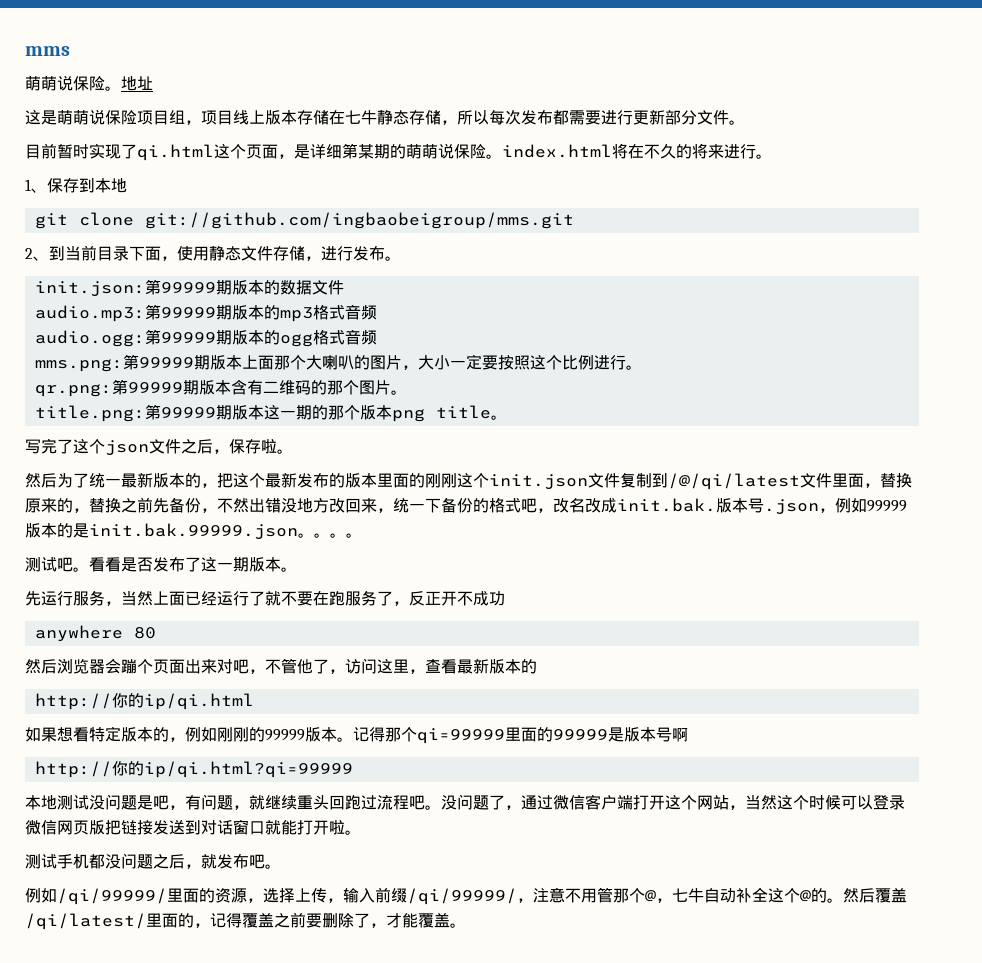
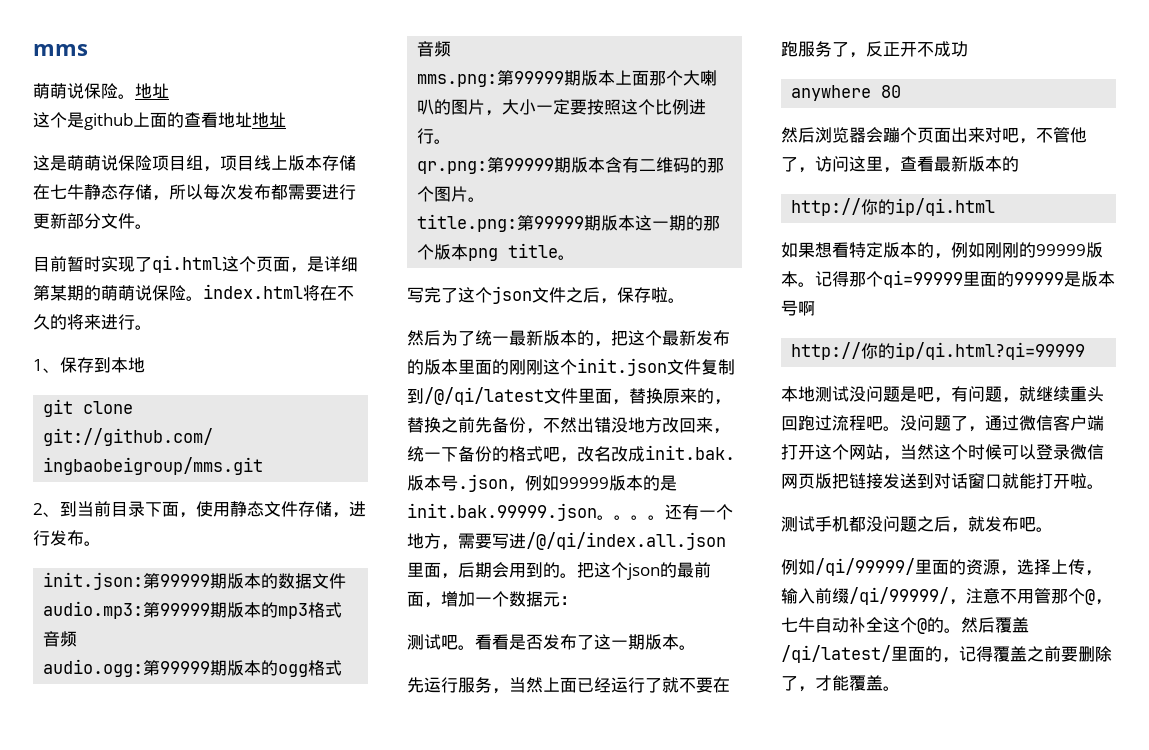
+ 这个是github上面的查看地址地址
+ 还有一个地方，需要写进/@/qi/index.all.json里面，后期会用到的。把这个json的最前面，增加一个数据元：

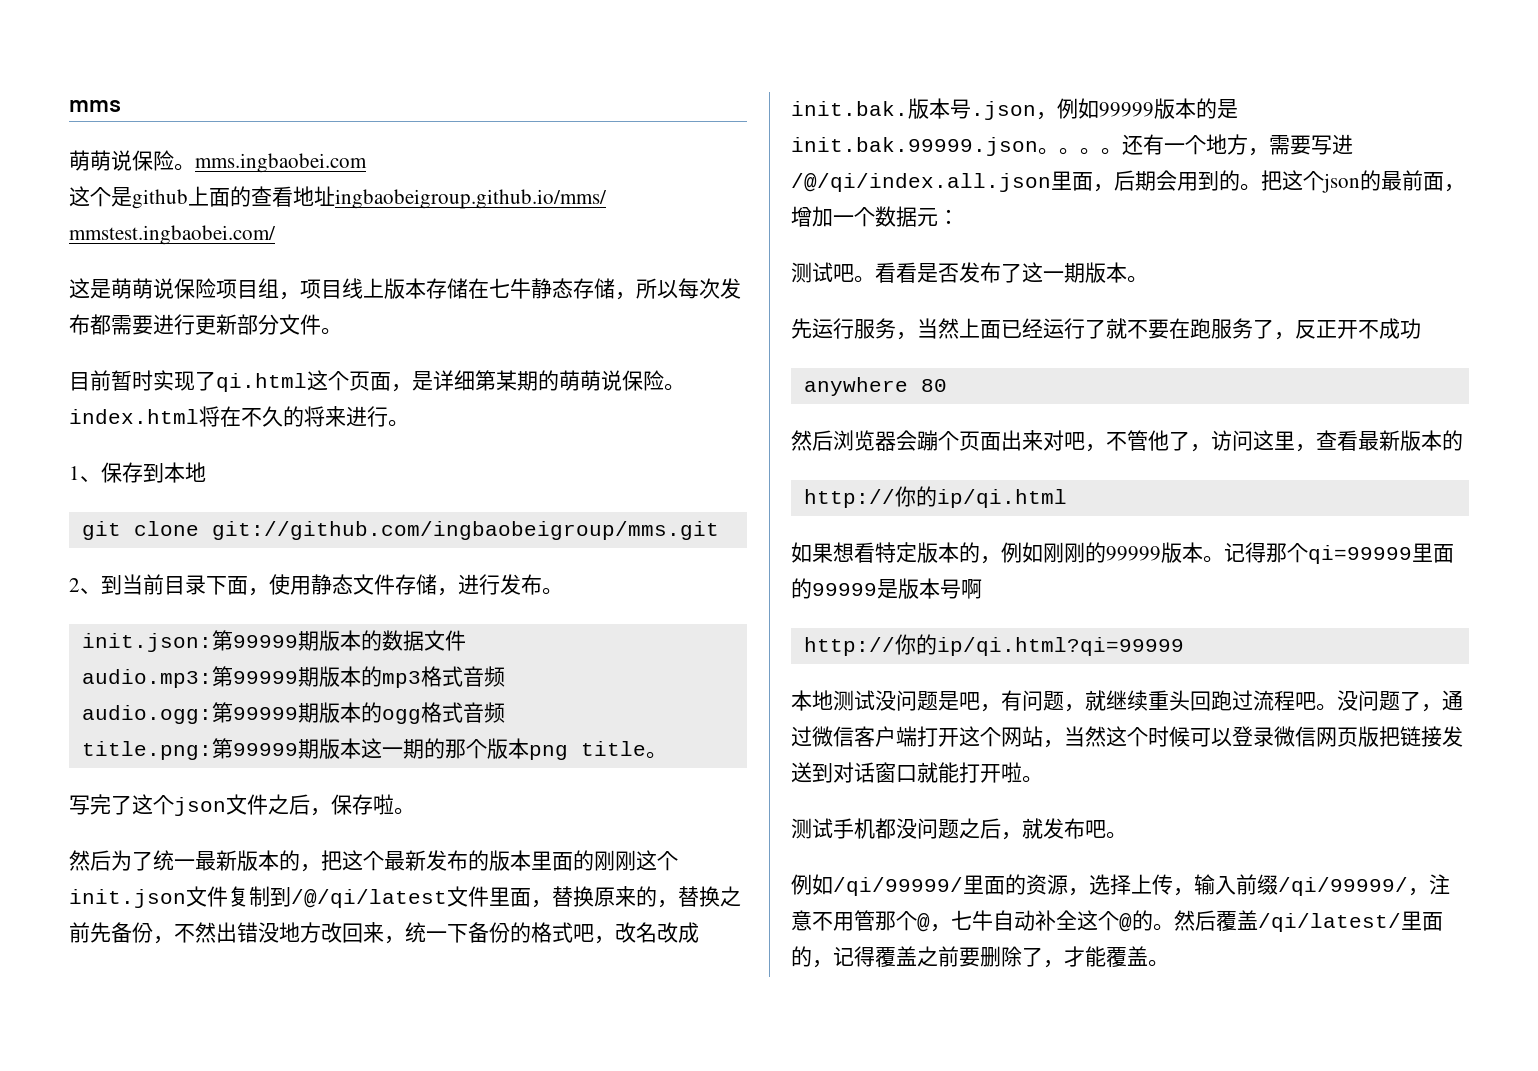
- 萌萌说保险。地址
+ 萌萌说保险。mms.ingbaobei.com
- 这个是github上面的查看地址地址
+ 这个是github上面的查看地址ingbaobeigroup.github.io/mms/ mmstest.ingbaobei.com/
- mms.png:第99999期版本上面那个大喇叭的图片，大小一定要按照这个比例进行。
- qr.png:第99999期版本含有二维码的那个图片。

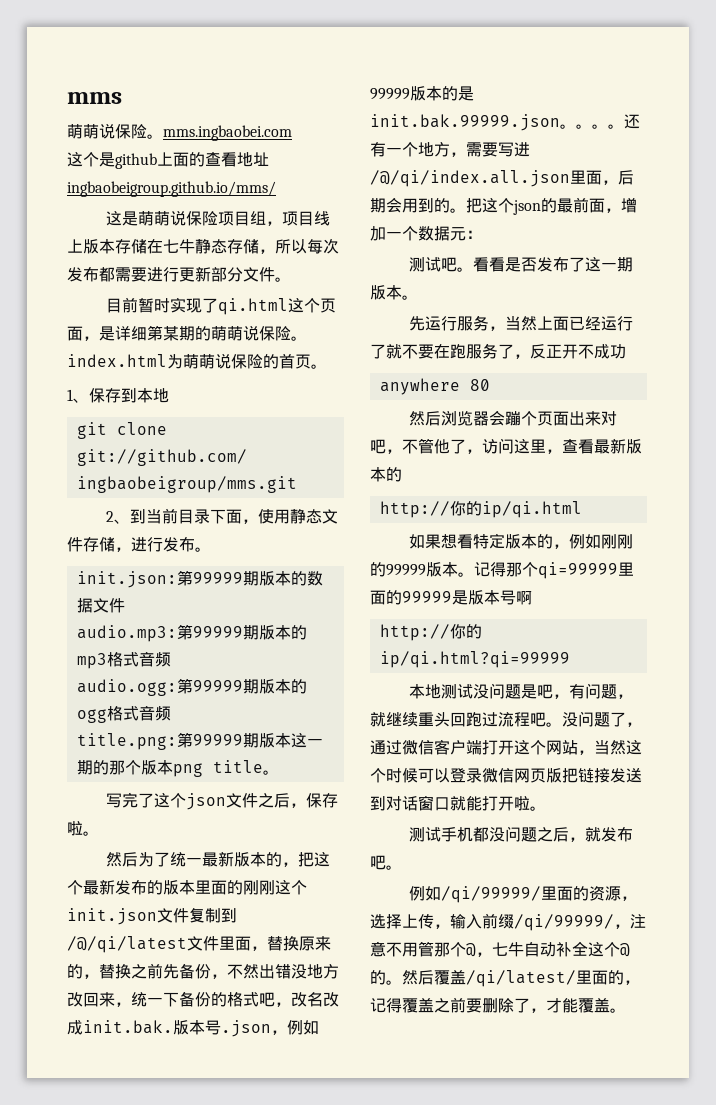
- 这个是github上面的查看地址ingbaobeigroup.github.io/mms/ mmstest.ingbaobei.com/
+ 这个是github上面的查看地址ingbaobeigroup.github.io/mms/
- 目前暂时实现了qi.html这个页面，是详细第某期的萌萌说保险。index.html将在不久的将来进行。
+ 目前暂时实现了qi.html这个页面，是详细第某期的萌萌说保险。index.html为萌萌说保险的首页。

